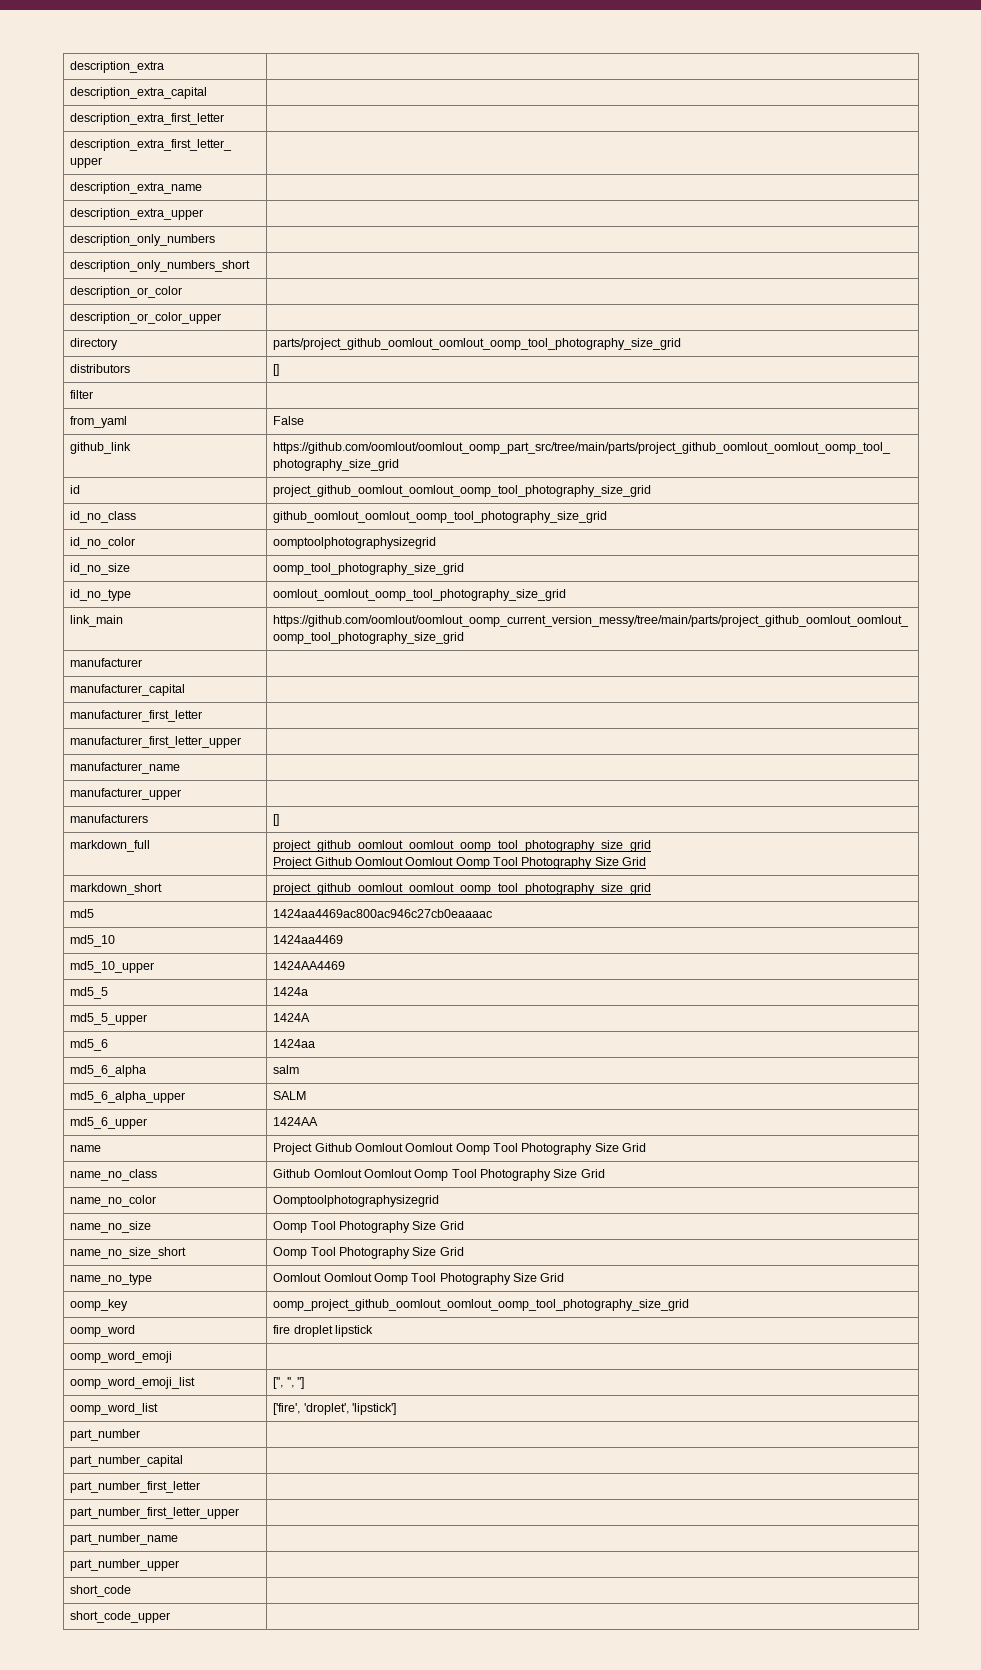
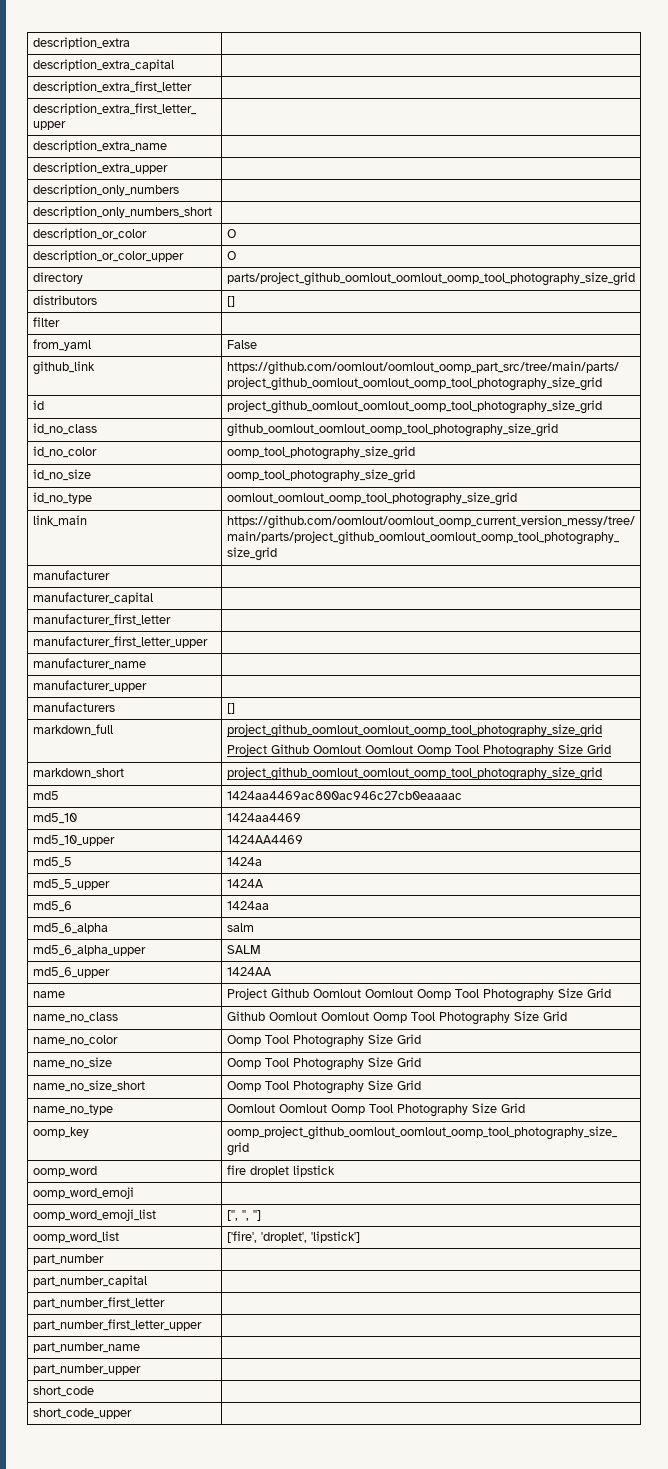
- description_or_color |
+ description_or_color | O
- description_or_color_upper |
+ description_or_color_upper | O
- id_no_color | oomptoolphotographysizegrid
+ id_no_color | oomp_tool_photography_size_grid
- name_no_color | Oomptoolphotographysizegrid
+ name_no_color | Oomp Tool Photography Size Grid

